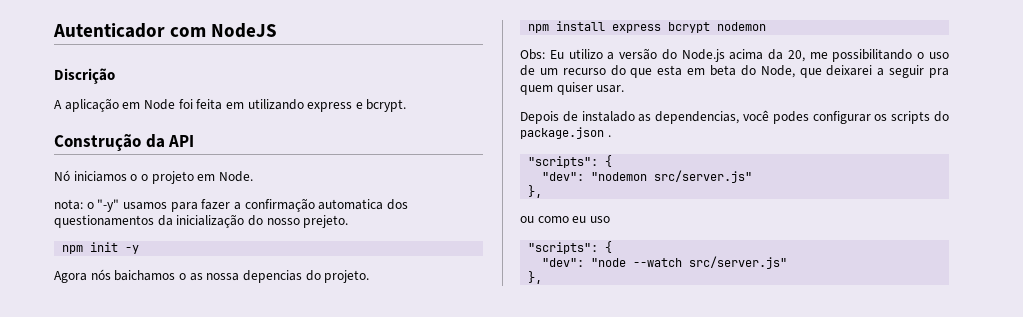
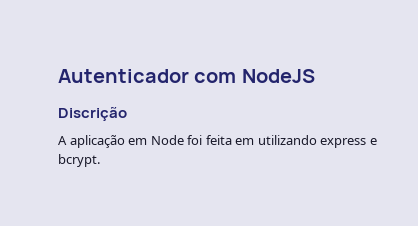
- Construção da API
- Nó iniciamos o o projeto em Node.
- nota: o "-y" usamos para fazer a confirmação automatica dos questionamentos da inicialização do nosso prejeto.
- npm init -y
- Agora nós baichamos o as nossa depencias do projeto.
- npm install express bcrypt nodemon
- Obs: Eu utilizo a versão do Node.js acima da 20, me possibilitando o uso de um recurso do que esta em beta do Node, que deixarei a seguir pra quem quiser usar.
- Depois de instalado as dependencias, você podes configurar os scripts do package.json .
- "scripts": {
- "dev": "nodemon src/server.js"
- },
- ou como eu uso
- "scripts": {
- "dev": "node --watch src/server.js"
- },

